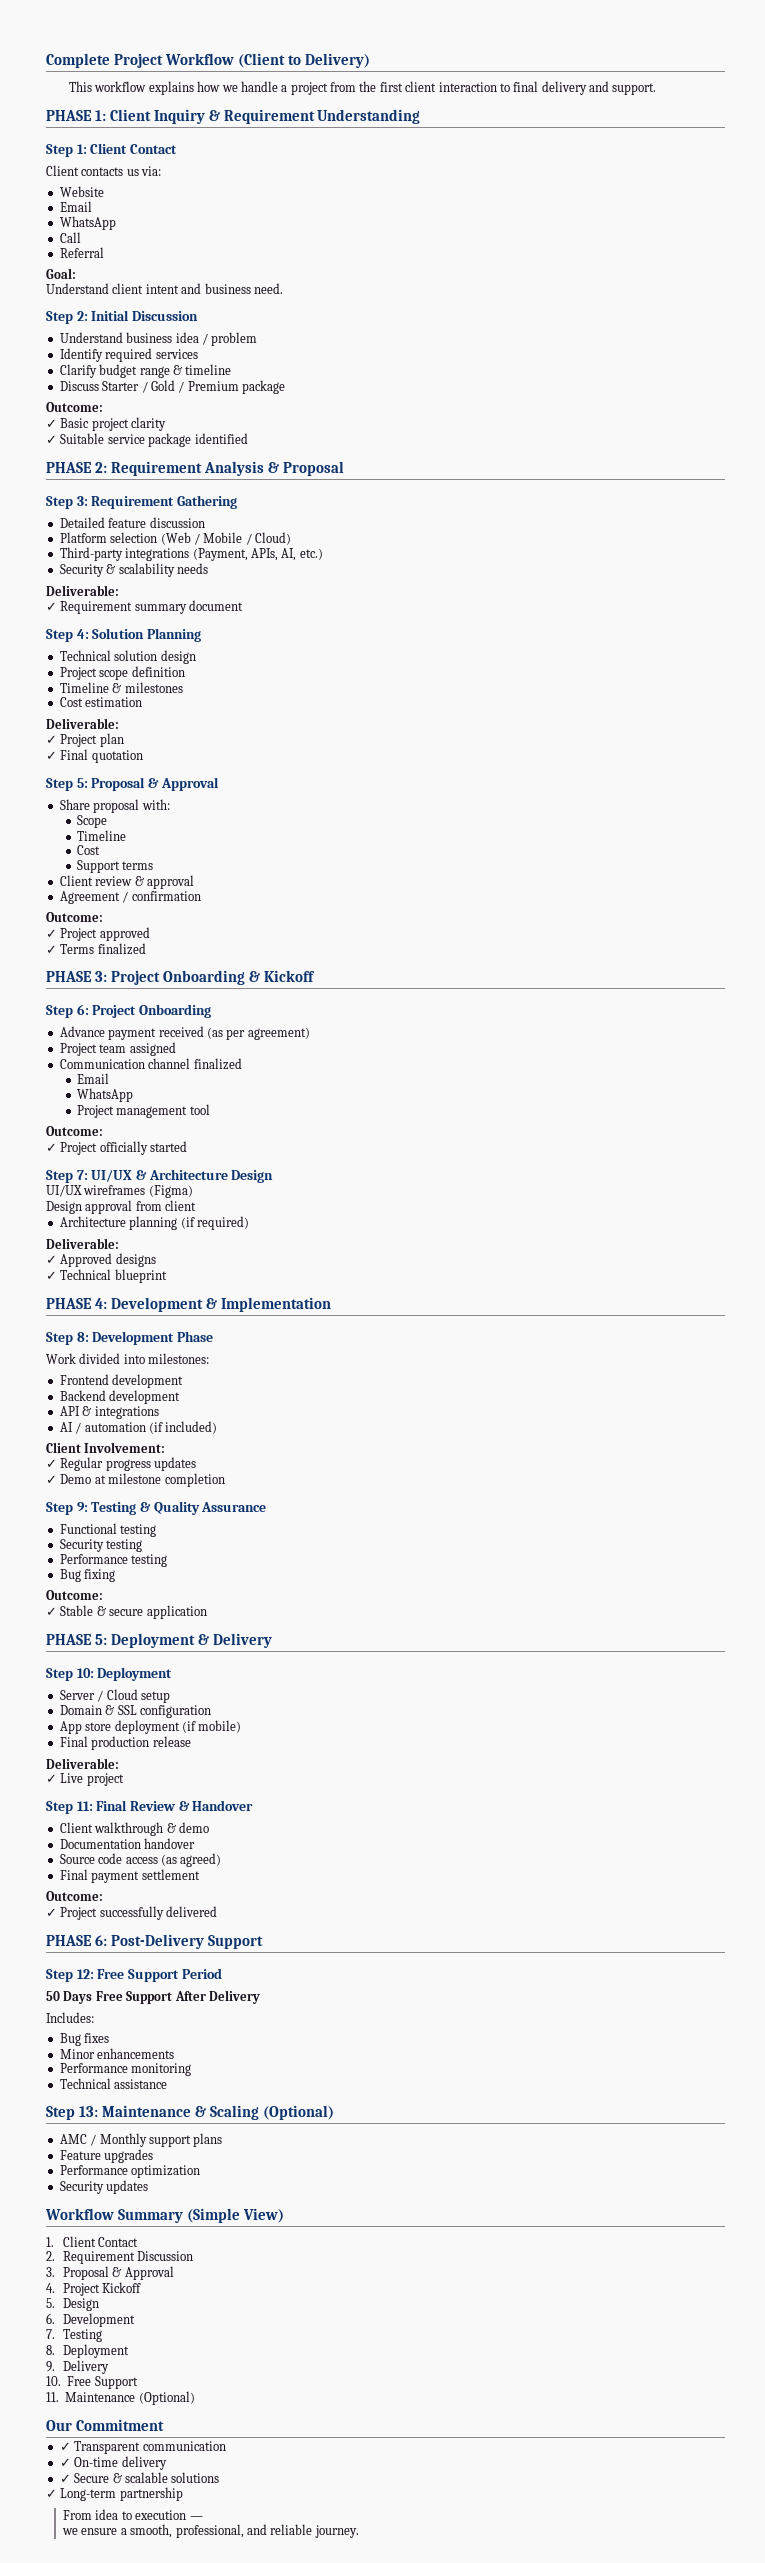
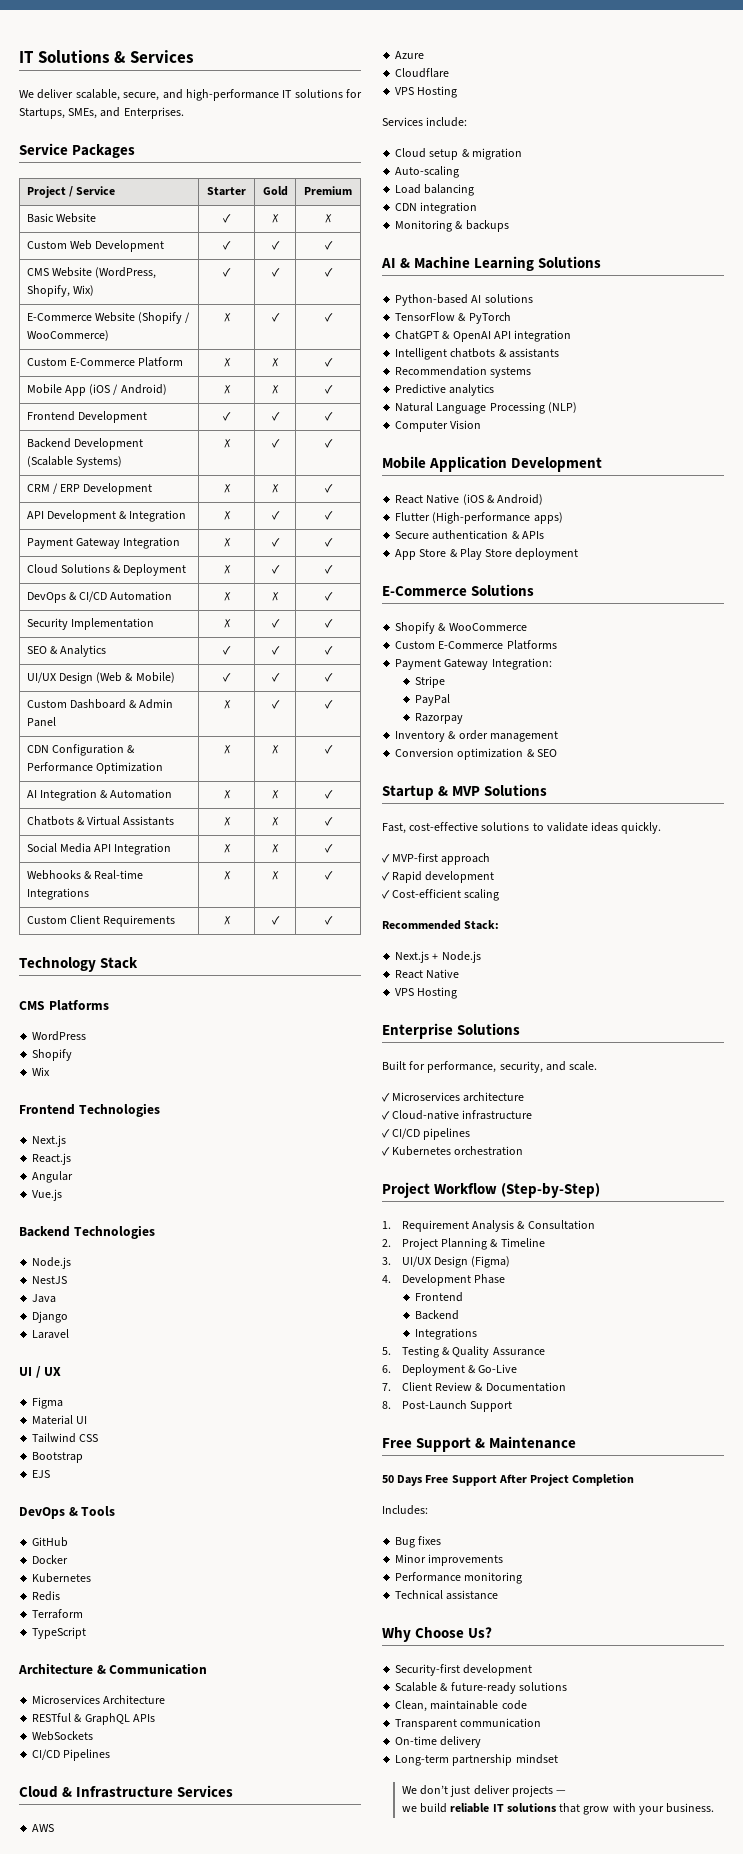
- Complete Project Workflow (Client to Delivery)
- This workflow explains how we handle a project from the first client interaction to final delivery and support.
- PHASE 1: Client Inquiry & Requirement Understanding
- Step 1: Client Contact
- Client contacts us via:
- Website
- Email
- WhatsApp
- Call
- Referral
- Goal:
- Understand client intent and business need.
- Step 2: Initial Discussion
- Understand business idea / problem
- Identify required services
- Clarify budget range & timeline
- Discuss Starter / Gold / Premium package
- Outcome:
- ✓ Basic project clarity
- ✓ Suitable service package identified
- PHASE 2: Requirement Analysis & Proposal
- Step 3: Requirement Gathering
- Detailed feature discussion
- Platform selection (Web / Mobile / Cloud)
- Third-party integrations (Payment, APIs, AI, etc.)
- Security & scalability needs
- Deliverable:
- ✓ Requirement summary document
- Step 4: Solution Planning
- Technical solution design
- Project scope definition
- Timeline & milestones
- Cost estimation
- Deliverable:
- ✓ Project plan
- ✓ Final quotation
- Step 5: Proposal & Approval
- Share proposal with:
- Scope
- Timeline
- Cost
- Support terms
- Client review & approval
- Agreement / confirmation
- Outcome:
- ✓ Project approved
- ✓ Terms finalized
- PHASE 3: Project Onboarding & Kickoff
- Step 6: Project Onboarding
- Advance payment received (as per agreement)
- Project team assigned
- Communication channel finalized
- Email
- WhatsApp
- Project management tool
- Outcome:
- ✓ Project officially started
- Step 7: UI/UX & Architecture Design
- UI/UX wireframes (Figma)
+ IT Solutions & Services
+ We deliver scalable, secure, and high-performance IT solutions for Startups, SMEs, and Enterprises.
+ Service Packages
+ Project / Service | Starter | Gold | Premium
+ Basic Website | ✓ | ✗ | ✗
+ Custom Web Development | ✓ | ✓ | ✓
+ CMS Website (WordPress, Shopify, Wix) | ✓ | ✓ | ✓
+ E-Commerce Website (Shopify / WooCommerce) | ✗ | ✓ | ✓
+ Custom E-Commerce Platform | ✗ | ✗ | ✓
+ Mobile App (iOS / Android) | ✗ | ✗ | ✓
+ Frontend Development | ✓ | ✓ | ✓
+ Backend Development (Scalable Systems) | ✗ | ✓ | ✓
+ CRM / ERP Development | ✗ | ✗ | ✓
+ API Development & Integration | ✗ | ✓ | ✓
+ Payment Gateway Integration | ✗ | ✓ | ✓
+ Cloud Solutions & Deployment | ✗ | ✓ | ✓
+ DevOps & CI/CD Automation | ✗ | ✗ | ✓
+ Security Implementation | ✗ | ✓ | ✓
+ SEO & Analytics | ✓ | ✓ | ✓
+ UI/UX Design (Web & Mobile) | ✓ | ✓ | ✓
+ Custom Dashboard & Admin Panel | ✗ | ✓ | ✓
+ CDN Configuration & Performance Optimization | ✗ | ✗ | ✓
+ AI Integration & Automation | ✗ | ✗ | ✓
+ Chatbots & Virtual Assistants | ✗ | ✗ | ✓
+ Social Media API Integration | ✗ | ✗ | ✓
+ Webhooks & Real-time Integrations | ✗ | ✗ | ✓
+ Custom Client Requirements | ✗ | ✓ | ✓
+ Technology Stack
+ CMS Platforms
+ WordPress
+ Shopify
+ Wix
+ Frontend Technologies
+ Next.js
+ React.js
+ Angular
+ Vue.js
+ Backend Technologies
+ Node.js
+ NestJS
+ Java
+ Django
+ Laravel
+ UI / UX
+ Figma
+ Material UI
+ Tailwind CSS
+ Bootstrap
+ EJS
+ DevOps & Tools
+ GitHub
+ Docker
+ Kubernetes
+ Redis
+ Terraform
+ TypeScript
+ Architecture & Communication
+ Microservices Architecture
+ RESTful & GraphQL APIs
+ WebSockets
+ CI/CD Pipelines
+ Cloud & Infrastructure Services
+ AWS
+ Azure
+ Cloudflare
+ VPS Hosting
+ Services include:
+ Cloud setup & migration
+ Auto-scaling
+ Load balancing
+ CDN integration
+ Monitoring & backups
+ AI & Machine Learning Solutions
+ Python-based AI solutions
+ TensorFlow & PyTorch
+ ChatGPT & OpenAI API integration
+ Intelligent chatbots & assistants
+ Recommendation systems
+ Predictive analytics
+ Natural Language Processing (NLP)
+ Computer Vision
+ Mobile Application Development
+ React Native (iOS & Android)
+ Flutter (High-performance apps)
+ Secure authentication & APIs
+ App Store & Play Store deployment
+ E-Commerce Solutions
+ Shopify & WooCommerce
+ Custom E-Commerce Platforms
+ Payment Gateway Integration:
+ Stripe
+ PayPal
+ Razorpay
+ Inventory & order management
+ Conversion optimization & SEO
+ Startup & MVP Solutions
+ Fast, cost-effective solutions to validate ideas quickly.
+ ✓ MVP-first approach
+ ✓ Rapid development
+ ✓ Cost-efficient scaling
+ Recommended Stack:
+ Next.js + Node.js
+ React Native
+ VPS Hosting
+ Enterprise Solutions
+ Built for performance, security, and scale.
+ ✓ Microservices architecture
+ ✓ Cloud-native infrastructure
+ ✓ CI/CD pipelines
+ ✓ Kubernetes orchestration
+ Project Workflow (Step-by-Step)
+ 1. Requirement Analysis & Consultation
+ 2. Project Planning & Timeline
+ 3. UI/UX Design (Figma)
- Design approval from client
- Architecture planning (if required)
- Deliverable:
- ✓ Approved designs
- ✓ Technical blueprint
- PHASE 4: Development & Implementation
- Step 8: Development Phase
- Work divided into milestones:
- Frontend development
- Backend development
- API & integrations
- AI / automation (if included)
- Client Involvement:
- ✓ Regular progress updates
- ✓ Demo at milestone completion
- Step 9: Testing & Quality Assurance
- Functional testing
- Security testing
- Performance testing
- Bug fixing
- Outcome:
- ✓ Stable & secure application
- PHASE 5: Deployment & Delivery
- Step 10: Deployment
- Server / Cloud setup
- Domain & SSL configuration
- App store deployment (if mobile)
- Final production release
- Deliverable:
- ✓ Live project
- Step 11: Final Review & Handover
- Client walkthrough & demo
- Documentation handover
- Source code access (as agreed)
- Final payment settlement
- Outcome:
- ✓ Project successfully delivered
- PHASE 6: Post-Delivery Support
- Step 12: Free Support Period
+ 4. Development Phase
+ Frontend
+ Backend
+ Integrations
+ 5. Testing & Quality Assurance
+ 6. Deployment & Go-Live
+ 7. Client Review & Documentation
+ 8. Post-Launch Support
+ Free Support & Maintenance
- 50 Days Free Support After Delivery
+ 50 Days Free Support After Project Completion
- Minor enhancements
+ Minor improvements
- Step 13: Maintenance & Scaling (Optional)
- AMC / Monthly support plans
- Feature upgrades
- Performance optimization
- Security updates
- Workflow Summary (Simple View)
- 1. Client Contact
- 2. Requirement Discussion
- 3. Proposal & Approval
- 4. Project Kickoff
- 5. Design
- 6. Development
- 7. Testing
- 8. Deployment
- 9. Delivery
- 10. Free Support
- 11. Maintenance (Optional)
- Our Commitment
- ✓ Transparent communication
+ Why Choose Us?
+ Security-first development
+ Scalable & future-ready solutions
+ Clean, maintainable code
+ Transparent communication
- ✓ On-time delivery
+ On-time delivery
- ✓ Secure & scalable solutions
- ✓ Long-term partnership
- From idea to execution —
- we ensure a smooth, professional, and reliable journey.
+ Long-term partnership mindset
+ We don’t just deliver projects —
+ we build reliable IT solutions that grow with your business.

